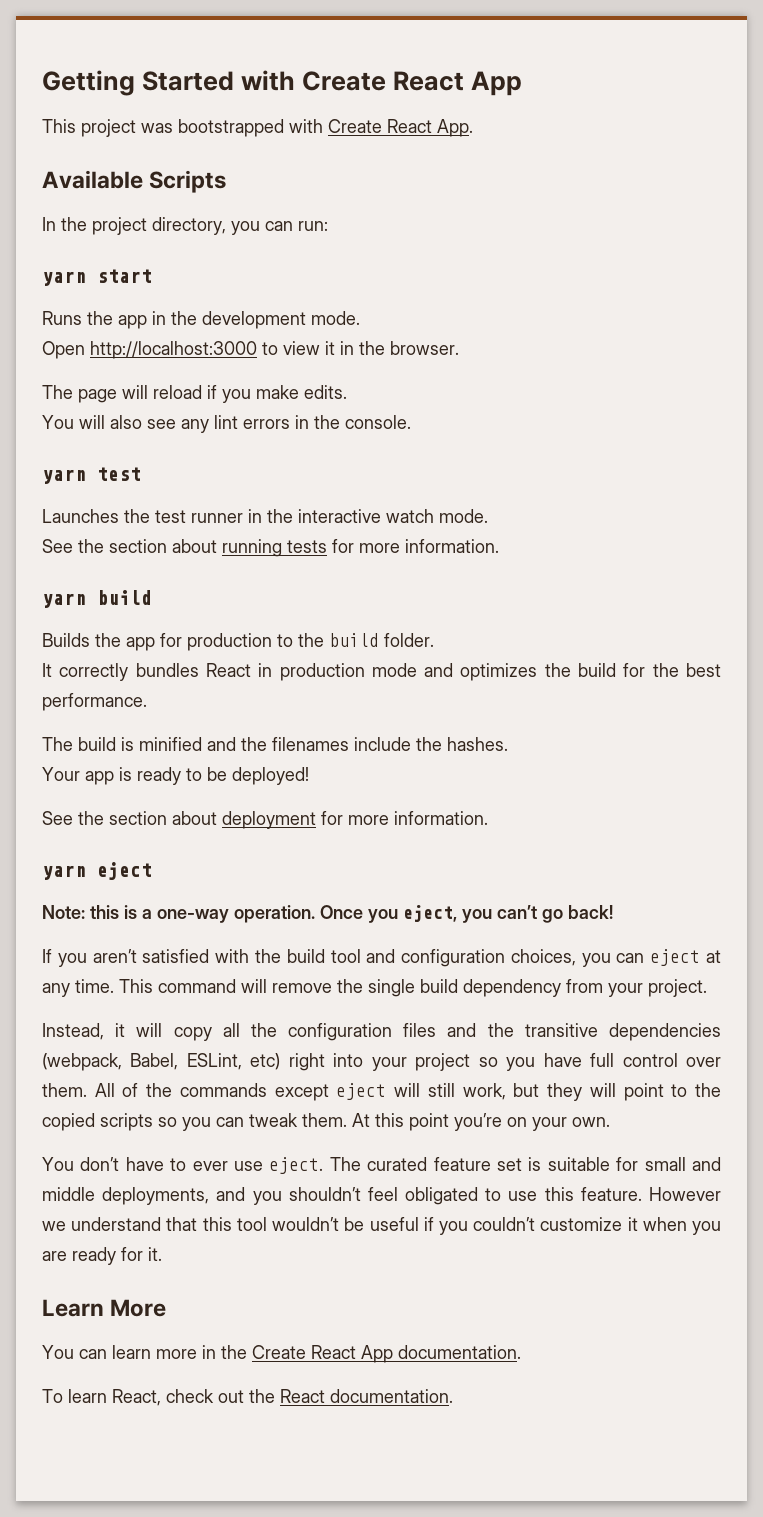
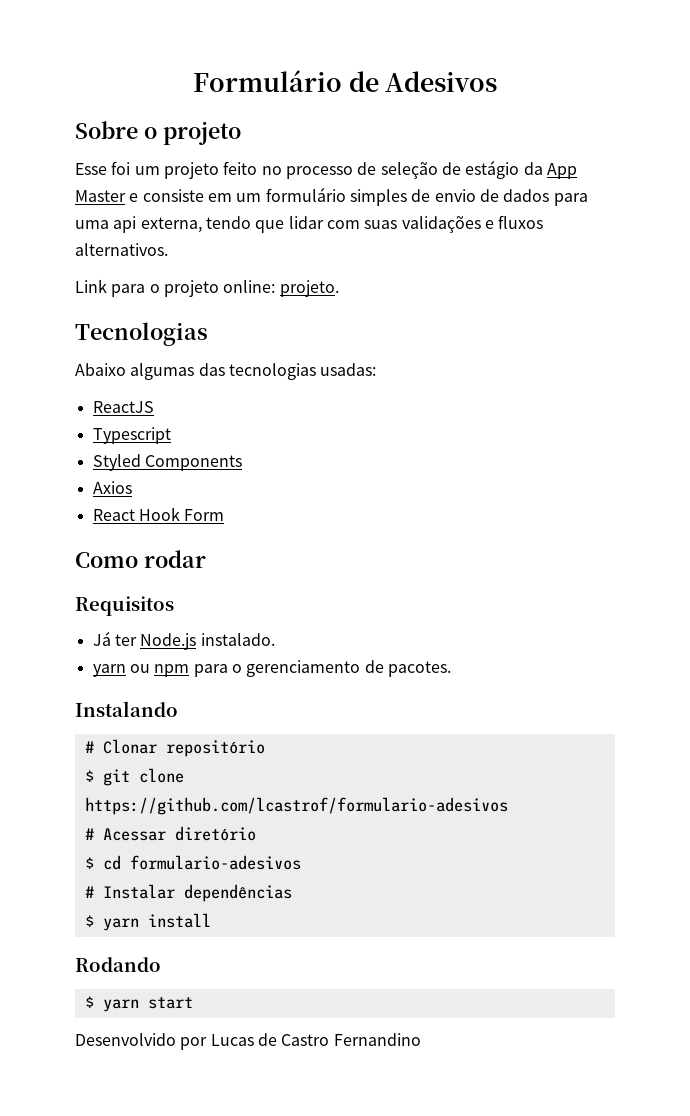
- Getting Started with Create React App
- This project was bootstrapped with Create React App.
- Available Scripts
- In the project directory, you can run:
- yarn start
- Runs the app in the development mode.
- Open http://localhost:3000 to view it in the browser.
- The page will reload if you make edits.
- You will also see any lint errors in the console.
- yarn test
- Launches the test runner in the interactive watch mode.
- See the section about running tests for more information.
- yarn build
- Builds the app for production to the build folder.
- It correctly bundles React in production mode and optimizes the build for the best performance.
- The build is minified and the filenames include the hashes.
- Your app is ready to be deployed!
- See the section about deployment for more information.
- yarn eject
- Note: this is a one-way operation. Once you eject, you can’t go back!
- If you aren’t satisfied with the build tool and configuration choices, you can eject at any time. This command will remove the single build dependency from your project.
- Instead, it will copy all the configuration files and the transitive dependencies (webpack, Babel, ESLint, etc) right into your project so you have full control over them. All of the commands except eject will still work, but they will point to the copied scripts so you can tweak them. At this point you’re on your own.
- You don’t have to ever use eject. The curated feature set is suitable for small and middle deployments, and you shouldn’t feel obligated to use this feature. However we understand that this tool wouldn’t be useful if you couldn’t customize it when you are ready for it.
- Learn More
- You can learn more in the Create React App documentation.
- To learn React, check out the React documentation.
+ Formulário de Adesivos
+ Sobre o projeto
+ Esse foi um projeto feito no processo de seleção de estágio da App Master e consiste em um formulário simples de envio de dados para uma api externa, tendo que lidar com suas validações e fluxos alternativos.
+ Link para o projeto online: projeto.
+ Tecnologias
+ Abaixo algumas das tecnologias usadas:
+ ReactJS
+ Typescript
+ Styled Components
+ Axios
+ React Hook Form
+ Como rodar
+ Requisitos
+ Já ter Node.js instalado.
+ yarn ou npm para o gerenciamento de pacotes.
+ Instalando
+ # Clonar repositório
+ $ git clone https://github.com/lcastrof/formulario-adesivos
+ # Acessar diretório
+ $ cd formulario-adesivos
+ # Instalar dependências
+ $ yarn install
+ Rodando
+ $ yarn start
+ Desenvolvido por Lucas de Castro Fernandino

